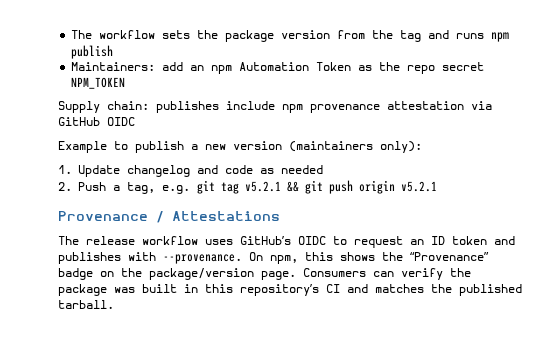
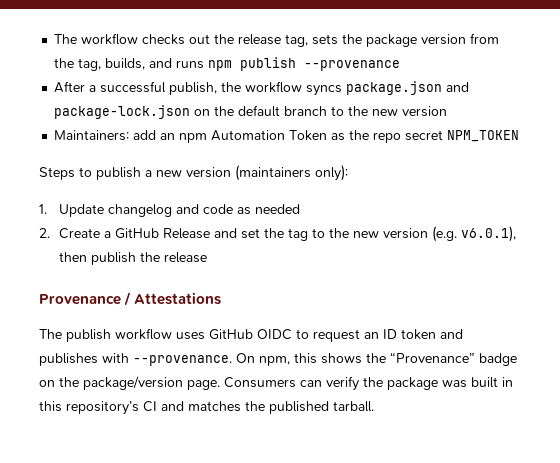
- The workflow sets the package version from the tag and runs npm publish
+ The workflow checks out the release tag, sets the package version from the tag, builds, and runs npm publish --provenance
+ After a successful publish, the workflow syncs package.json and package-lock.json on the default branch to the new version
- Supply chain: publishes include npm provenance attestation via GitHub OIDC
- Example to publish a new version (maintainers only):
+ Steps to publish a new version (maintainers only):
- 2. Push a tag, e.g. git tag v5.2.1 && git push origin v5.2.1
+ 2. Create a GitHub Release and set the tag to the new version (e.g. v6.0.1), then publish the release
- The release workflow uses GitHub’s OIDC to request an ID token and publishes with --provenance.
+ The publish workflow uses GitHub OIDC to request an ID token and publishes with --provenance.

